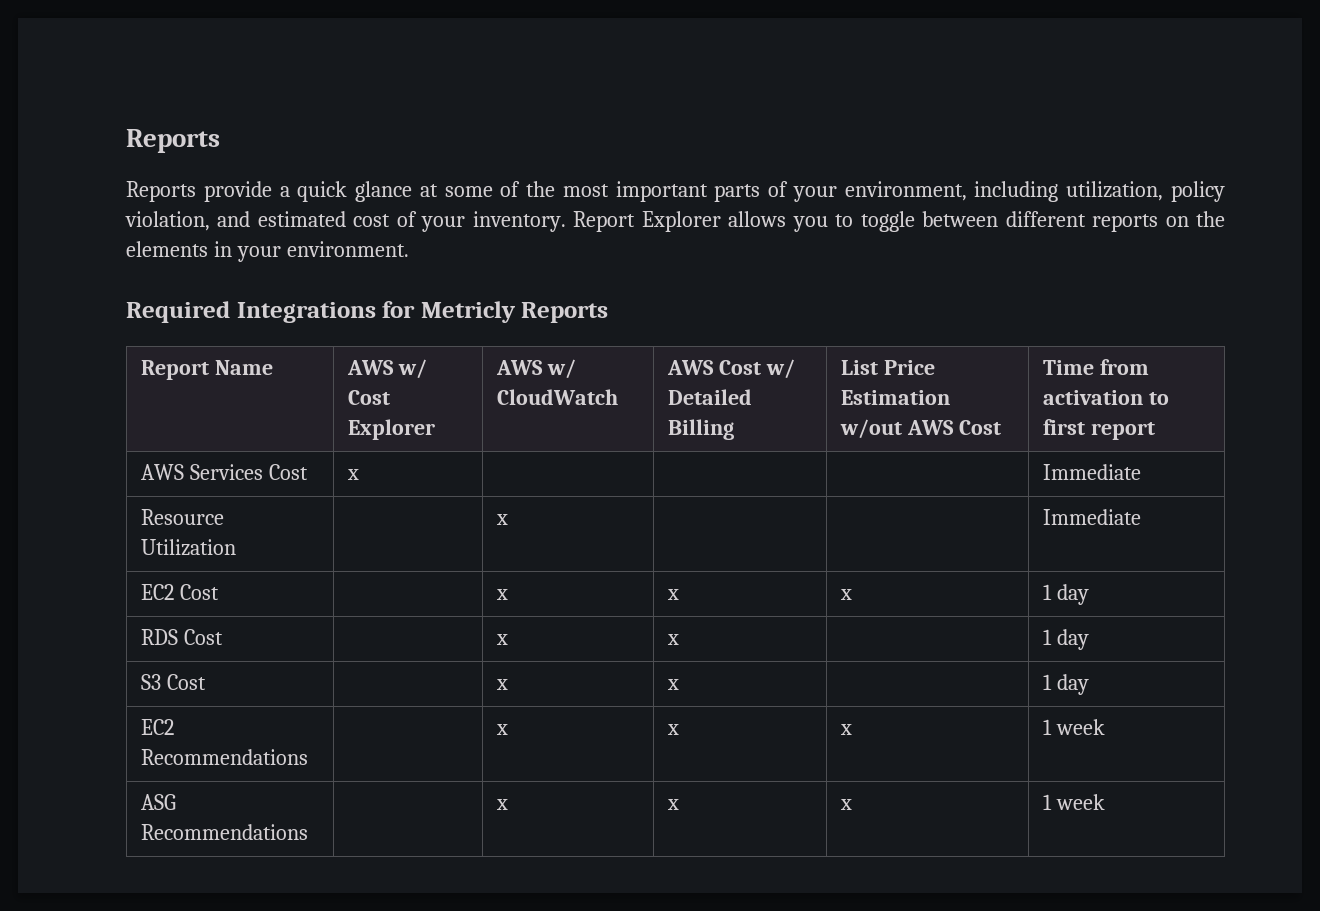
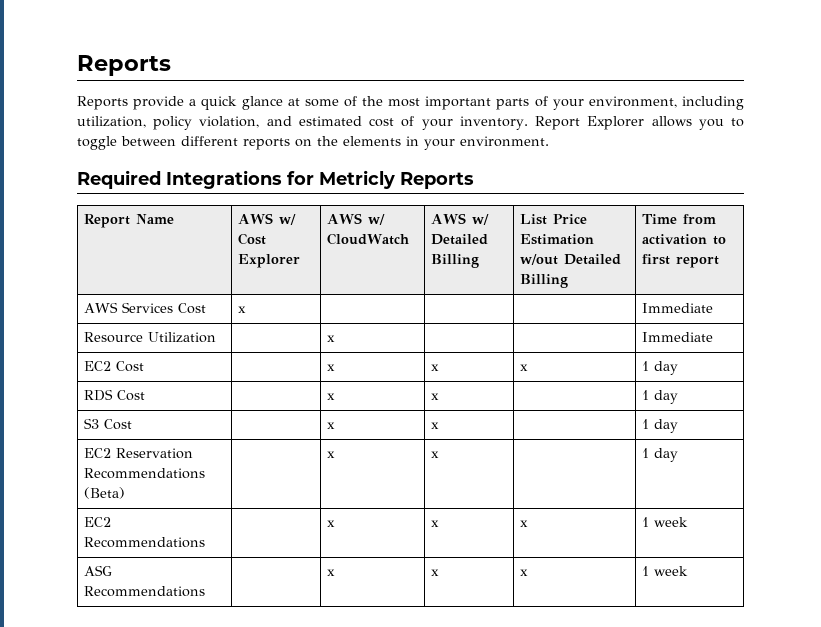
- Report Name | AWS w/ Cost Explorer | AWS w/ CloudWatch | AWS Cost w/ Detailed Billing | List Price Estimation w/out AWS Cost | Time from activation to first report
+ Report Name | AWS w/ Cost Explorer | AWS w/ CloudWatch | AWS w/ Detailed Billing | List Price Estimation w/out Detailed Billing | Time from activation to first report
+ EC2 Reservation Recommendations (Beta) | | x | x | | 1 day

